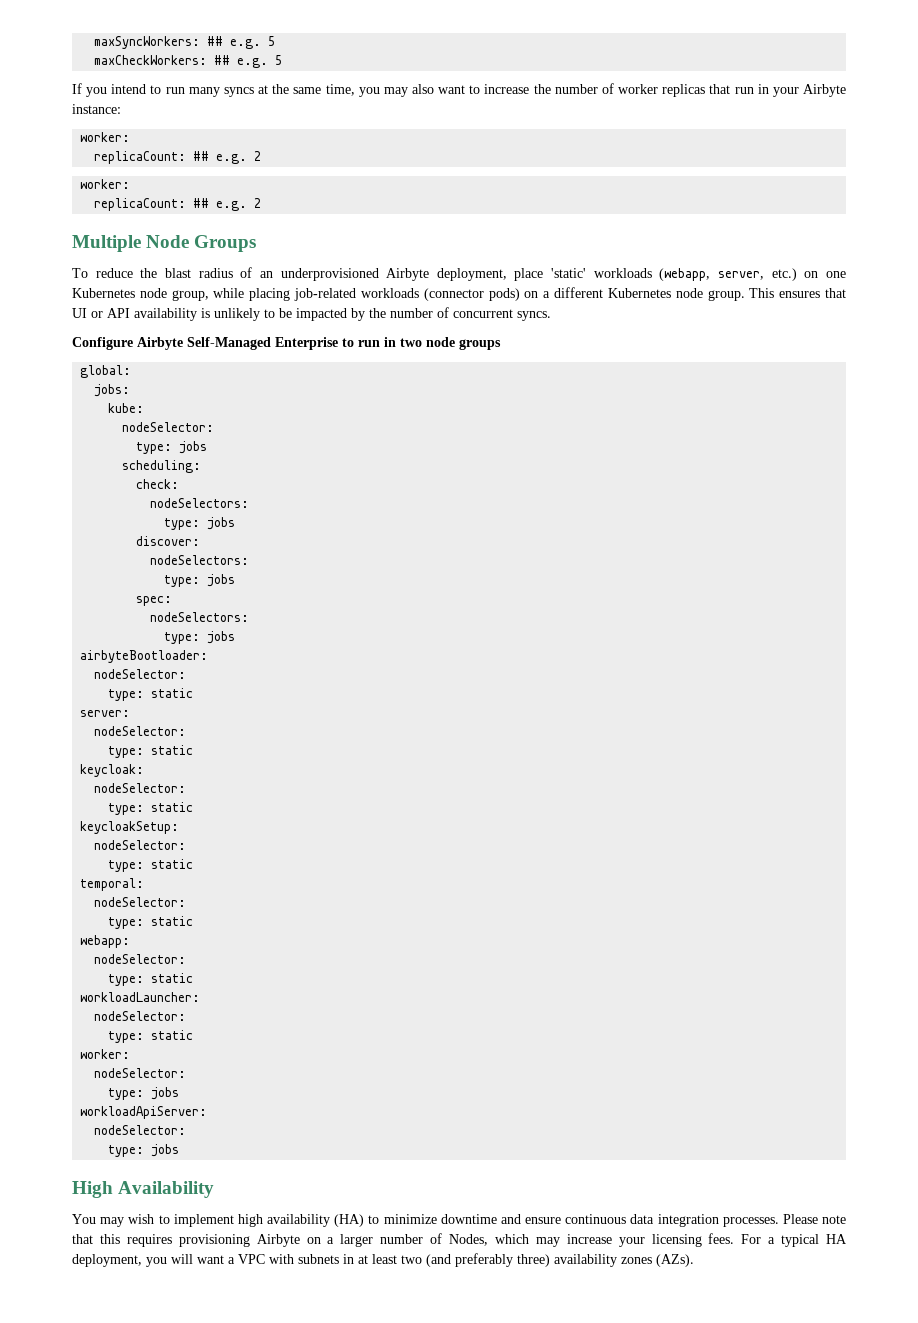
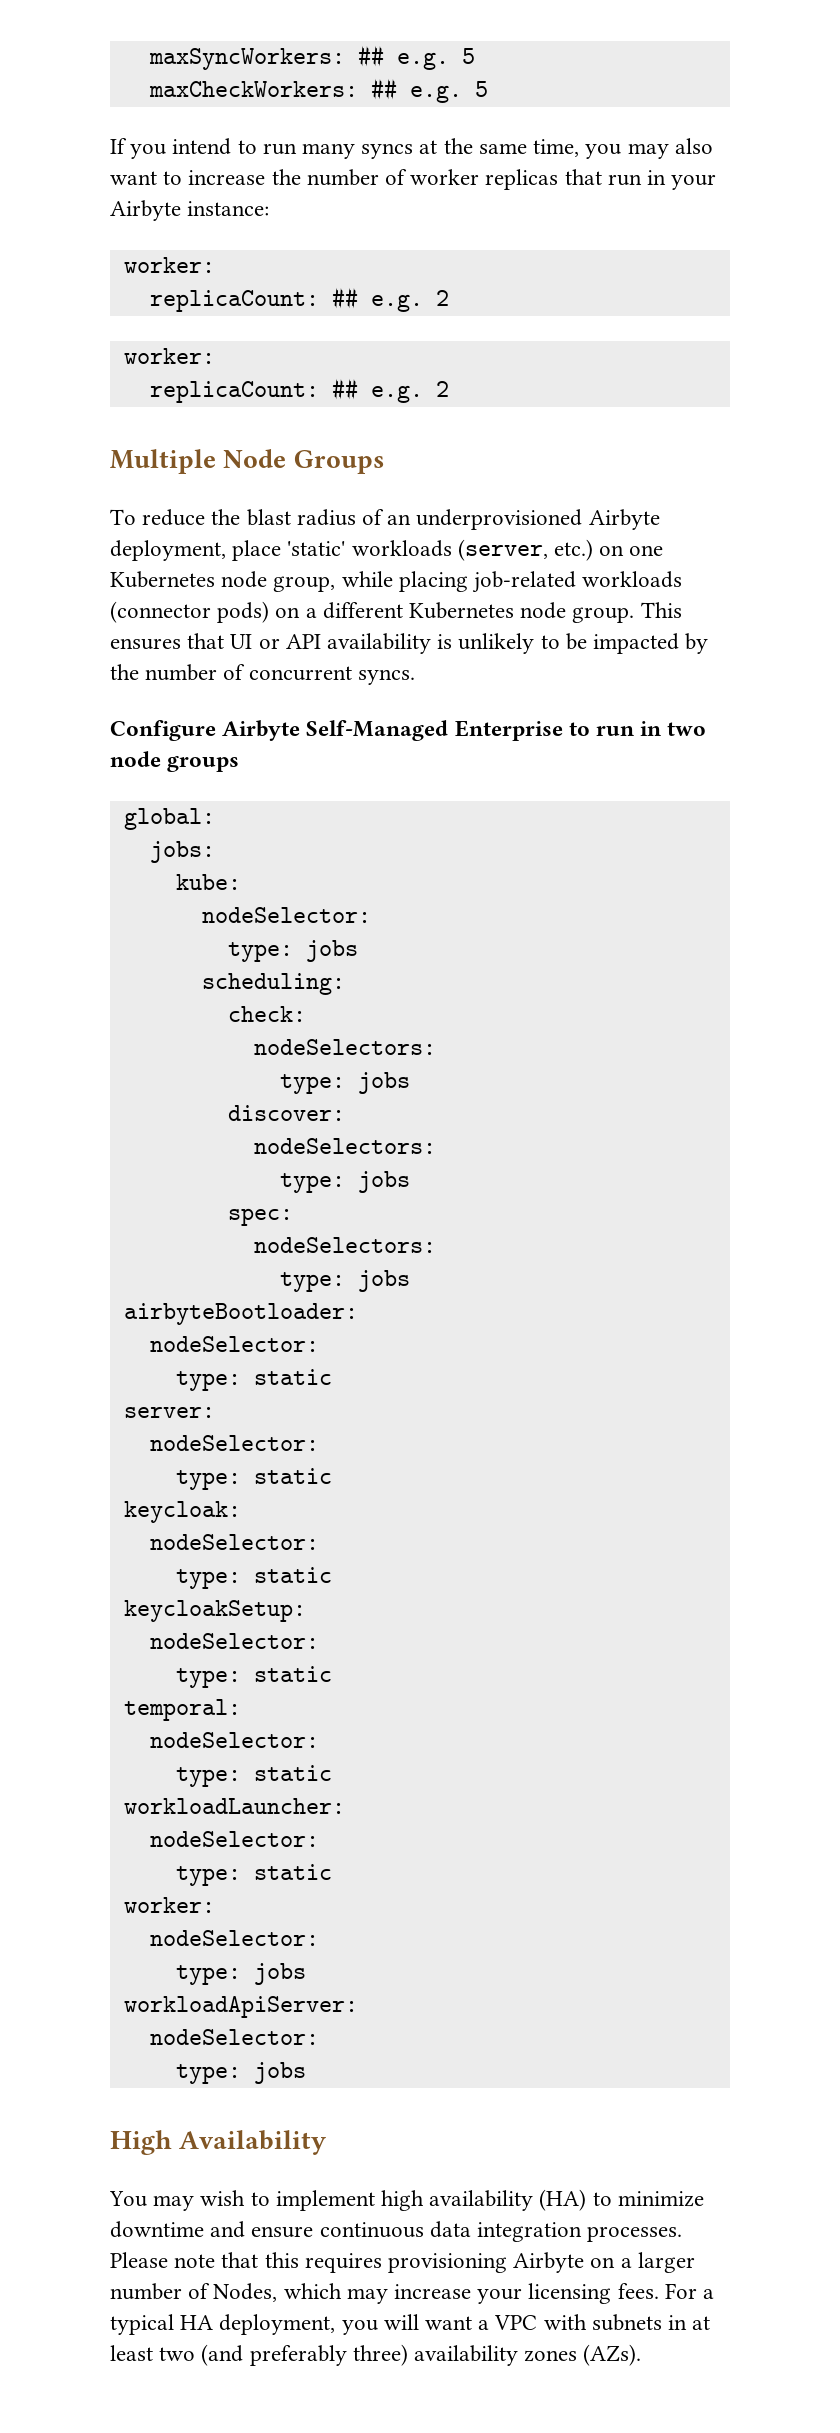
- To reduce the blast radius of an underprovisioned Airbyte deployment, place 'static' workloads (webapp, server, etc.) on one Kubernetes node group, while placing job-related workloads (connector pods) on a different Kubernetes node group.
+ To reduce the blast radius of an underprovisioned Airbyte deployment, place 'static' workloads (server, etc.) on one Kubernetes node group, while placing job-related workloads (connector pods) on a different Kubernetes node group.
- webapp:
- nodeSelector:
- type: static

